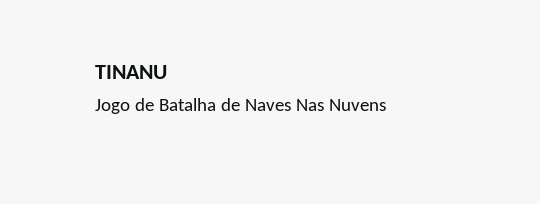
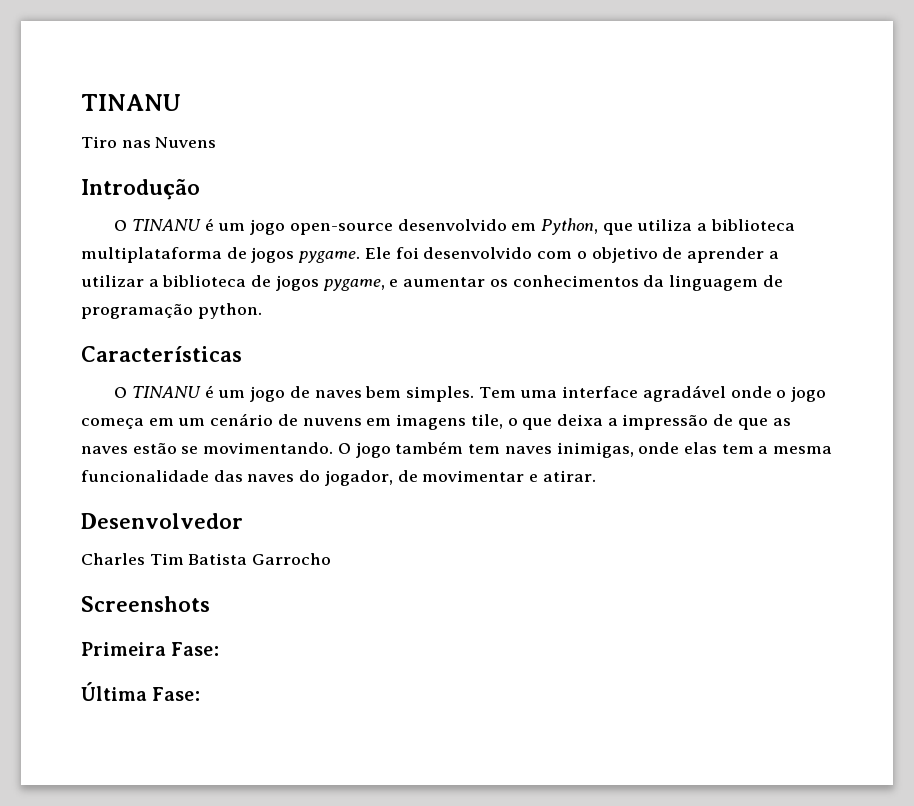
- Jogo de Batalha de Naves Nas Nuvens
+ Tiro nas Nuvens
+ Introdução
+ O TINANU é um jogo open-source desenvolvido em Python, que utiliza a biblioteca multiplataforma de jogos pygame. Ele foi desenvolvido com o objetivo de aprender a utilizar a biblioteca de jogos pygame, e aumentar os conhecimentos da linguagem de programação python.
+ Características
+ O TINANU é um jogo de naves bem simples. Tem uma interface agradável onde o jogo começa em um cenário de nuvens em imagens tile, o que deixa a impressão de que as naves estão se movimentando. O jogo também tem naves inimigas, onde elas tem a mesma funcionalidade das naves do jogador, de movimentar e atirar.
+ Desenvolvedor
+ Charles Tim Batista Garrocho
+ Screenshots
+ Primeira Fase:
+ Última Fase:

